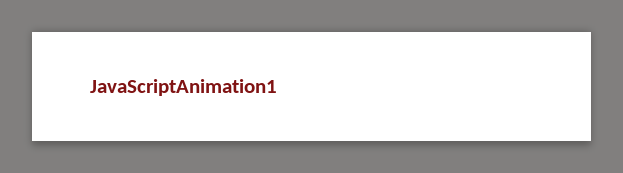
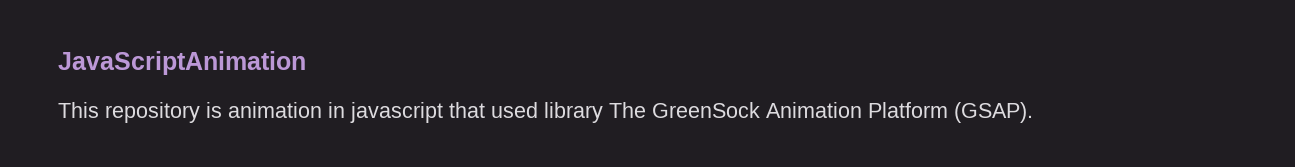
- JavaScriptAnimation1
+ JavaScriptAnimation
+ This repository is animation in javascript that used library The GreenSock Animation Platform (GSAP).

